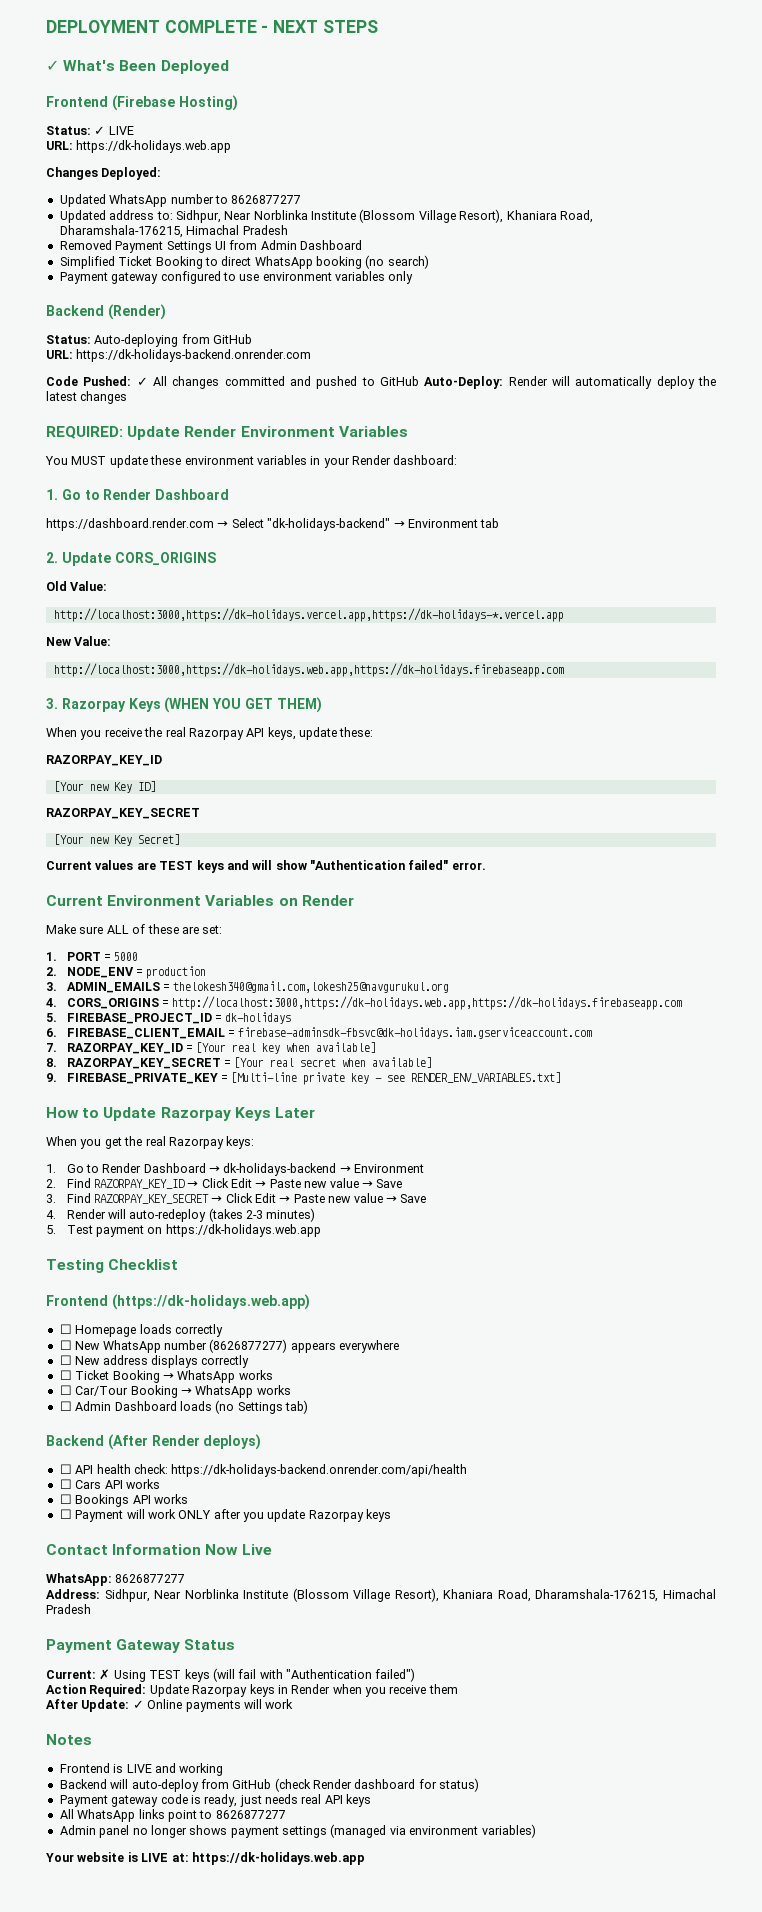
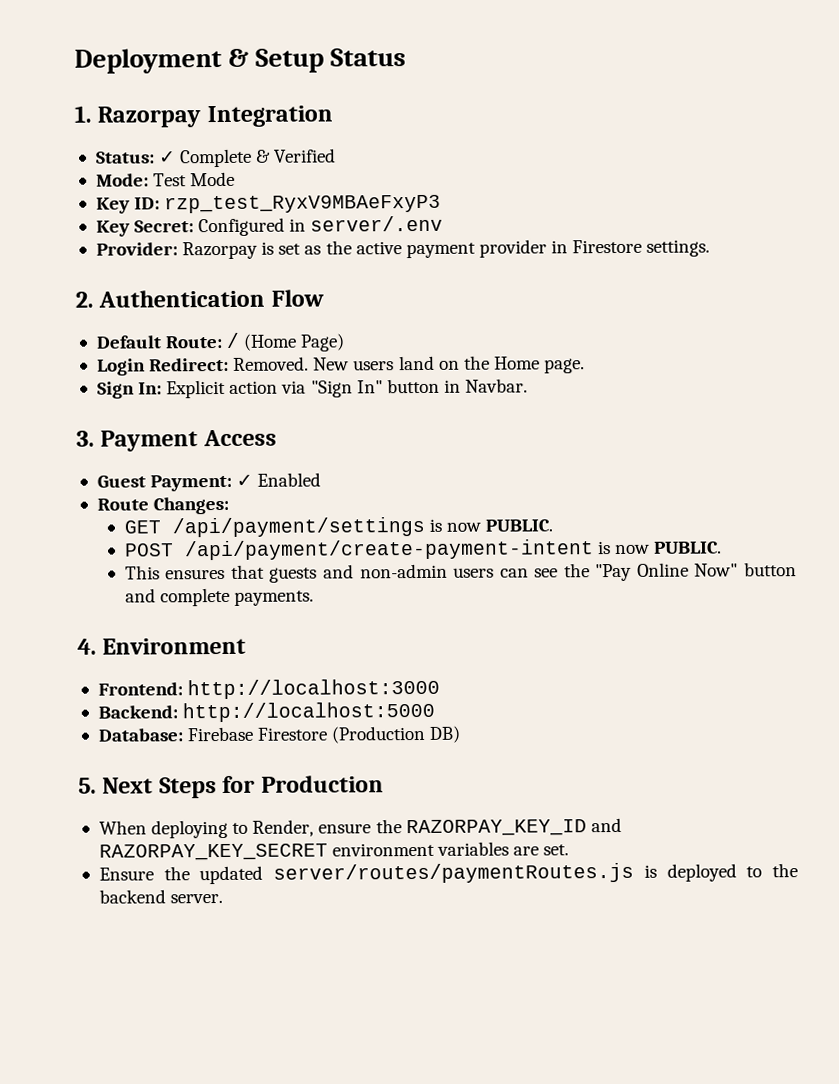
- DEPLOYMENT COMPLETE - NEXT STEPS
- ✓ What's Been Deployed
- Frontend (Firebase Hosting)
- Status: ✓ LIVE
- URL: https://dk-holidays.web.app
- Changes Deployed:
- Updated WhatsApp number to 8626877277
- Updated address to: Sidhpur, Near Norblinka Institute (Blossom Village Resort), Khaniara Road, Dharamshala-176215, Himachal Pradesh
- Removed Payment Settings UI from Admin Dashboard
- Simplified Ticket Booking to direct WhatsApp booking (no search)
- Payment gateway configured to use environment variables only
- Backend (Render)
- Status: Auto-deploying from GitHub
- URL: https://dk-holidays-backend.onrender.com
- Code Pushed: ✓ All changes committed and pushed to GitHub Auto-Deploy: Render will automatically deploy the latest changes
- REQUIRED: Update Render Environment Variables
- You MUST update these environment variables in your Render dashboard:
- 1. Go to Render Dashboard
- https://dashboard.render.com → Select "dk-holidays-backend" → Environment tab
- 2. Update CORS_ORIGINS
- Old Value:
- http://localhost:3000,https://dk-holidays.vercel.app,https://dk-holidays-*.vercel.app
- New Value:
- http://localhost:3000,https://dk-holidays.web.app,https://dk-holidays.firebaseapp.com
- 3. Razorpay Keys (WHEN YOU GET THEM)
- When you receive the real Razorpay API keys, update these:
- RAZORPAY_KEY_ID
- [Your new Key ID]
- RAZORPAY_KEY_SECRET
- [Your new Key Secret]
- Current values are TEST keys and will show "Authentication failed" error.
- Current Environment Variables on Render
- Make sure ALL of these are set:
- 1. PORT = 5000
- 2. NODE_ENV = production
- 3. ADMIN_EMAILS = thelokesh340@gmail.com,lokesh25@navgurukul.org
- 4. CORS_ORIGINS = http://localhost:3000,https://dk-holidays.web.app,https://dk-holidays.firebaseapp.com
- 5. FIREBASE_PROJECT_ID = dk-holidays
- 6. FIREBASE_CLIENT_EMAIL = firebase-adminsdk-fbsvc@dk-holidays.iam.gserviceaccount.com
- 7. RAZORPAY_KEY_ID = [Your real key when available]
- 8. RAZORPAY_KEY_SECRET = [Your real secret when available]
- 9. FIREBASE_PRIVATE_KEY = [Multi-line private key - see RENDER_ENV_VARIABLES.txt]
- How to Update Razorpay Keys Later
- When you get the real Razorpay keys:
- 1. Go to Render Dashboard → dk-holidays-backend → Environment
- 2. Find RAZORPAY_KEY_ID → Click Edit → Paste new value → Save
- 3. Find RAZORPAY_KEY_SECRET → Click Edit → Paste new value → Save
- 4. Render will auto-redeploy (takes 2-3 minutes)
- 5. Test payment on https://dk-holidays.web.app
- Testing Checklist
- Frontend (https://dk-holidays.web.app)
- ☐ Homepage loads correctly
- ☐ New WhatsApp number (8626877277) appears everywhere
- ☐ New address displays correctly
- ☐ Ticket Booking → WhatsApp works
- ☐ Car/Tour Booking → WhatsApp works
- ☐ Admin Dashboard loads (no Settings tab)
- Backend (After Render deploys)
- ☐ API health check: https://dk-holidays-backend.onrender.com/api/health
- ☐ Cars API works
- ☐ Bookings API works
- ☐ Payment will work ONLY after you update Razorpay keys
- Contact Information Now Live
- WhatsApp: 8626877277
- Address: Sidhpur, Near Norblinka Institute (Blossom Village Resort), Khaniara Road, Dharamshala-176215, Himachal Pradesh
- Payment Gateway Status
- Current: ✗ Using TEST keys (will fail with "Authentication failed")
- Action Required: Update Razorpay keys in Render when you receive them
- After Update: ✓ Online payments will work
- Notes
- Frontend is LIVE and working
- Backend will auto-deploy from GitHub (check Render dashboard for status)
- Payment gateway code is ready, just needs real API keys
- All WhatsApp links point to 8626877277
- Admin panel no longer shows payment settings (managed via environment variables)
- Your website is LIVE at: https://dk-holidays.web.app
+ Deployment & Setup Status
+ 1. Razorpay Integration
+ Status: ✓ Complete & Verified
+ Mode: Test Mode
+ Key ID: rzp_test_RyxV9MBAeFxyP3
+ Key Secret: Configured in server/.env
+ Provider: Razorpay is set as the active payment provider in Firestore settings.
+ 2. Authentication Flow
+ Default Route: / (Home Page)
+ Login Redirect: Removed. New users land on the Home page.
+ Sign In: Explicit action via "Sign In" button in Navbar.
+ 3. Payment Access
+ Guest Payment: ✓ Enabled
+ Route Changes:
+ GET /api/payment/settings is now PUBLIC.
+ POST /api/payment/create-payment-intent is now PUBLIC.
+ This ensures that guests and non-admin users can see the "Pay Online Now" button and complete payments.
+ 4. Environment
+ Frontend: http://localhost:3000
+ Backend: http://localhost:5000
+ Database: Firebase Firestore (Production DB)
+ 5. Next Steps for Production
+ When deploying to Render, ensure the RAZORPAY_KEY_ID and RAZORPAY_KEY_SECRET environment variables are set.
+ Ensure the updated server/routes/paymentRoutes.js is deployed to the backend server.

